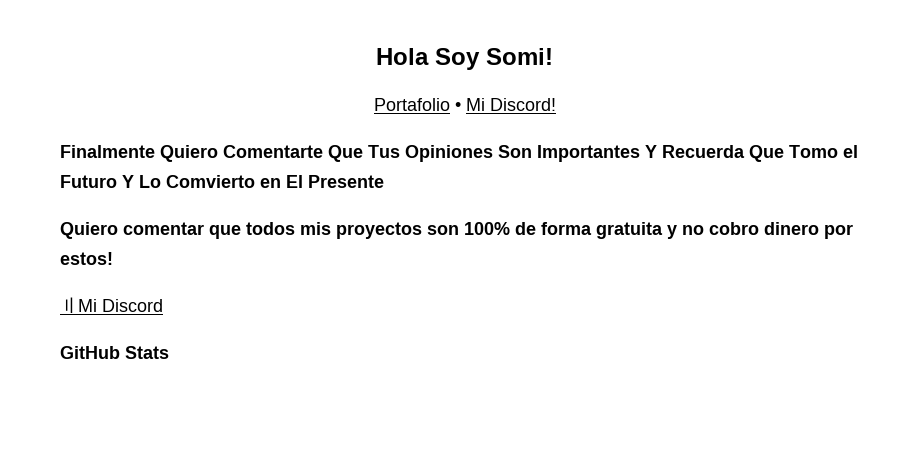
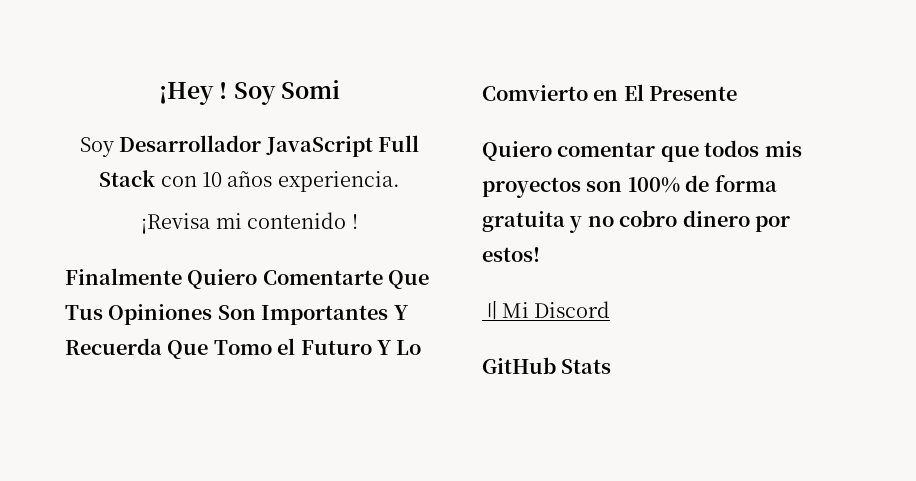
- Hola Soy Somi!
- Portafolio • Mi Discord!
+ ¡Hey ! Soy Somi
+ Soy Desarrollador JavaScript Full Stack con 10 años experiencia.
+ ¡Revisa mi contenido !

